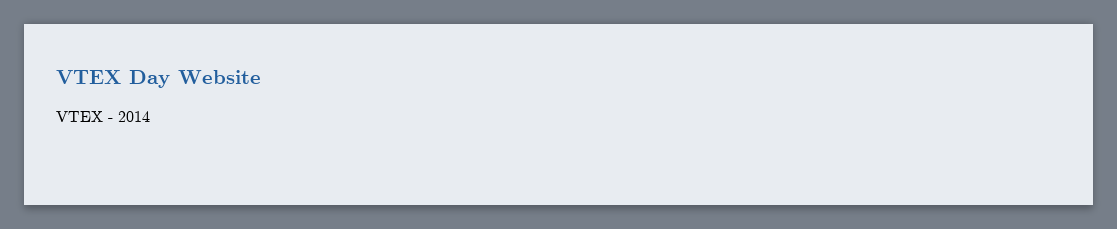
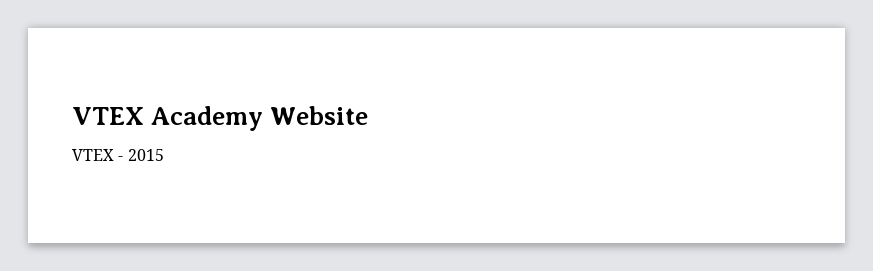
- VTEX Day Website
+ VTEX Academy Website
- VTEX - 2014
+ VTEX - 2015

